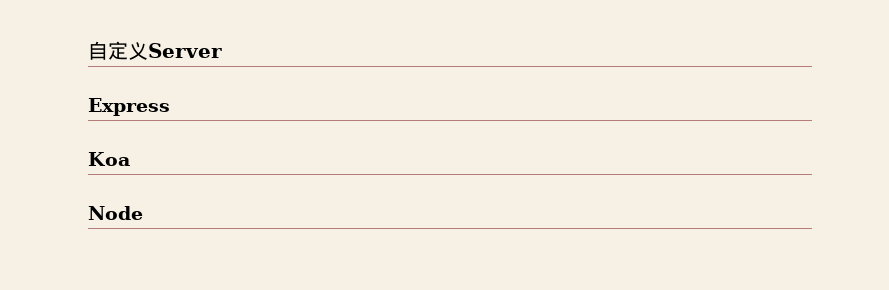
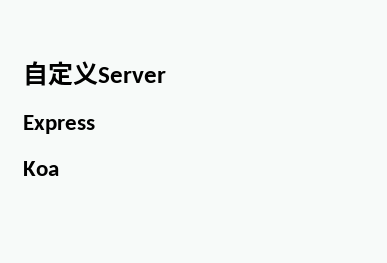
- Node

